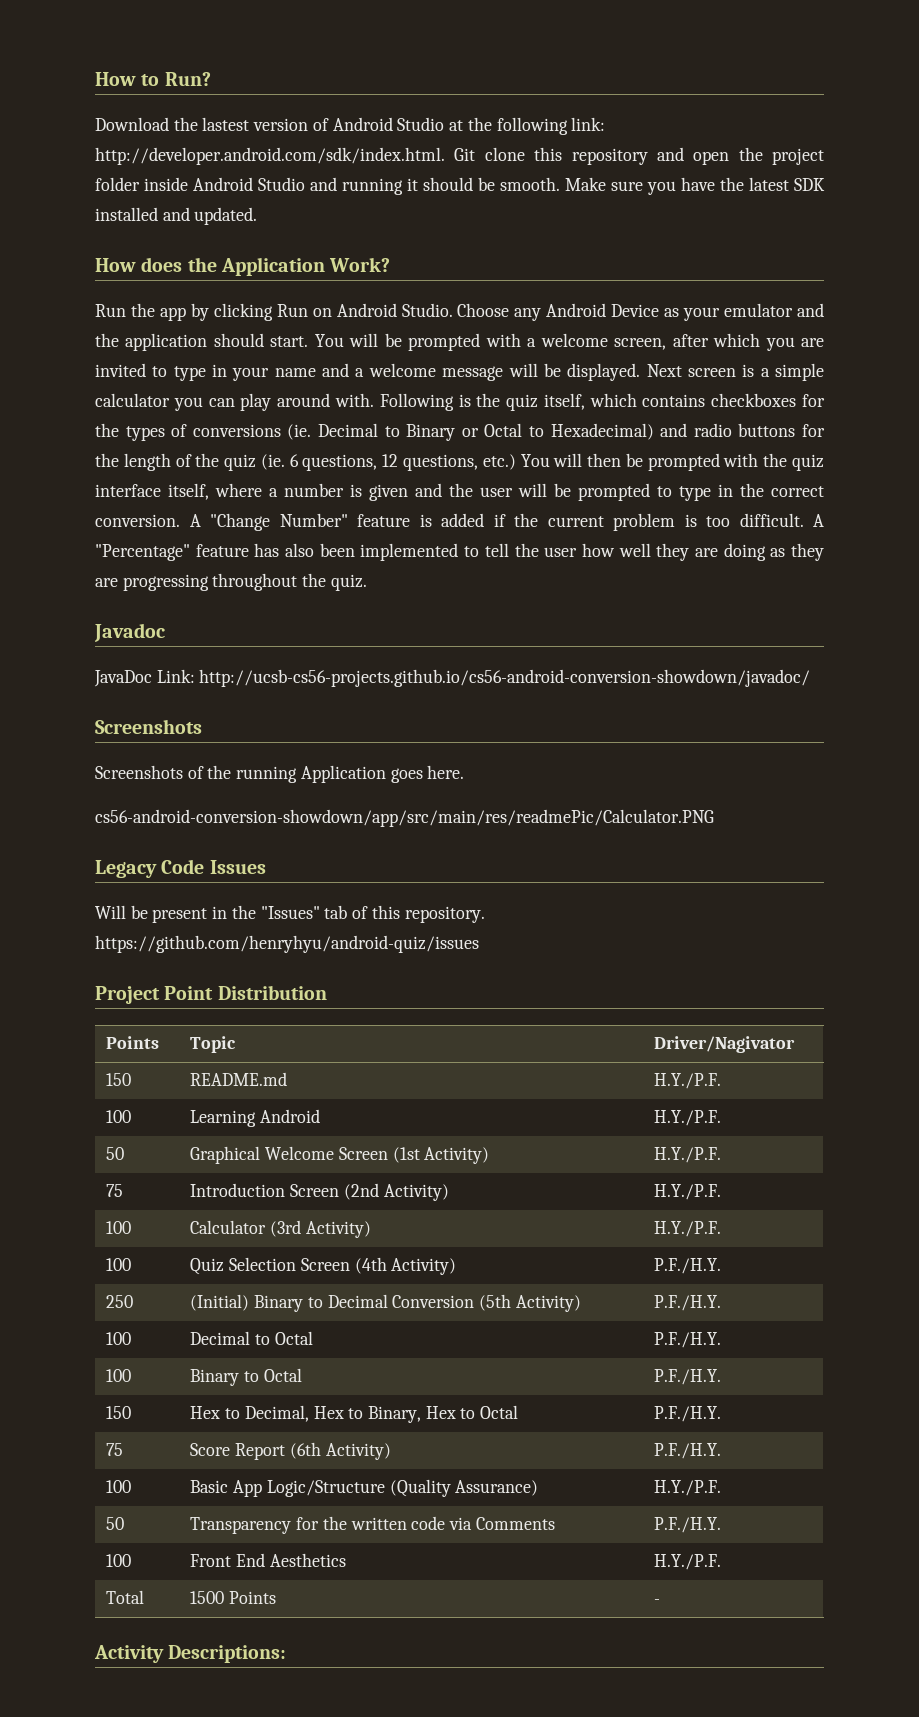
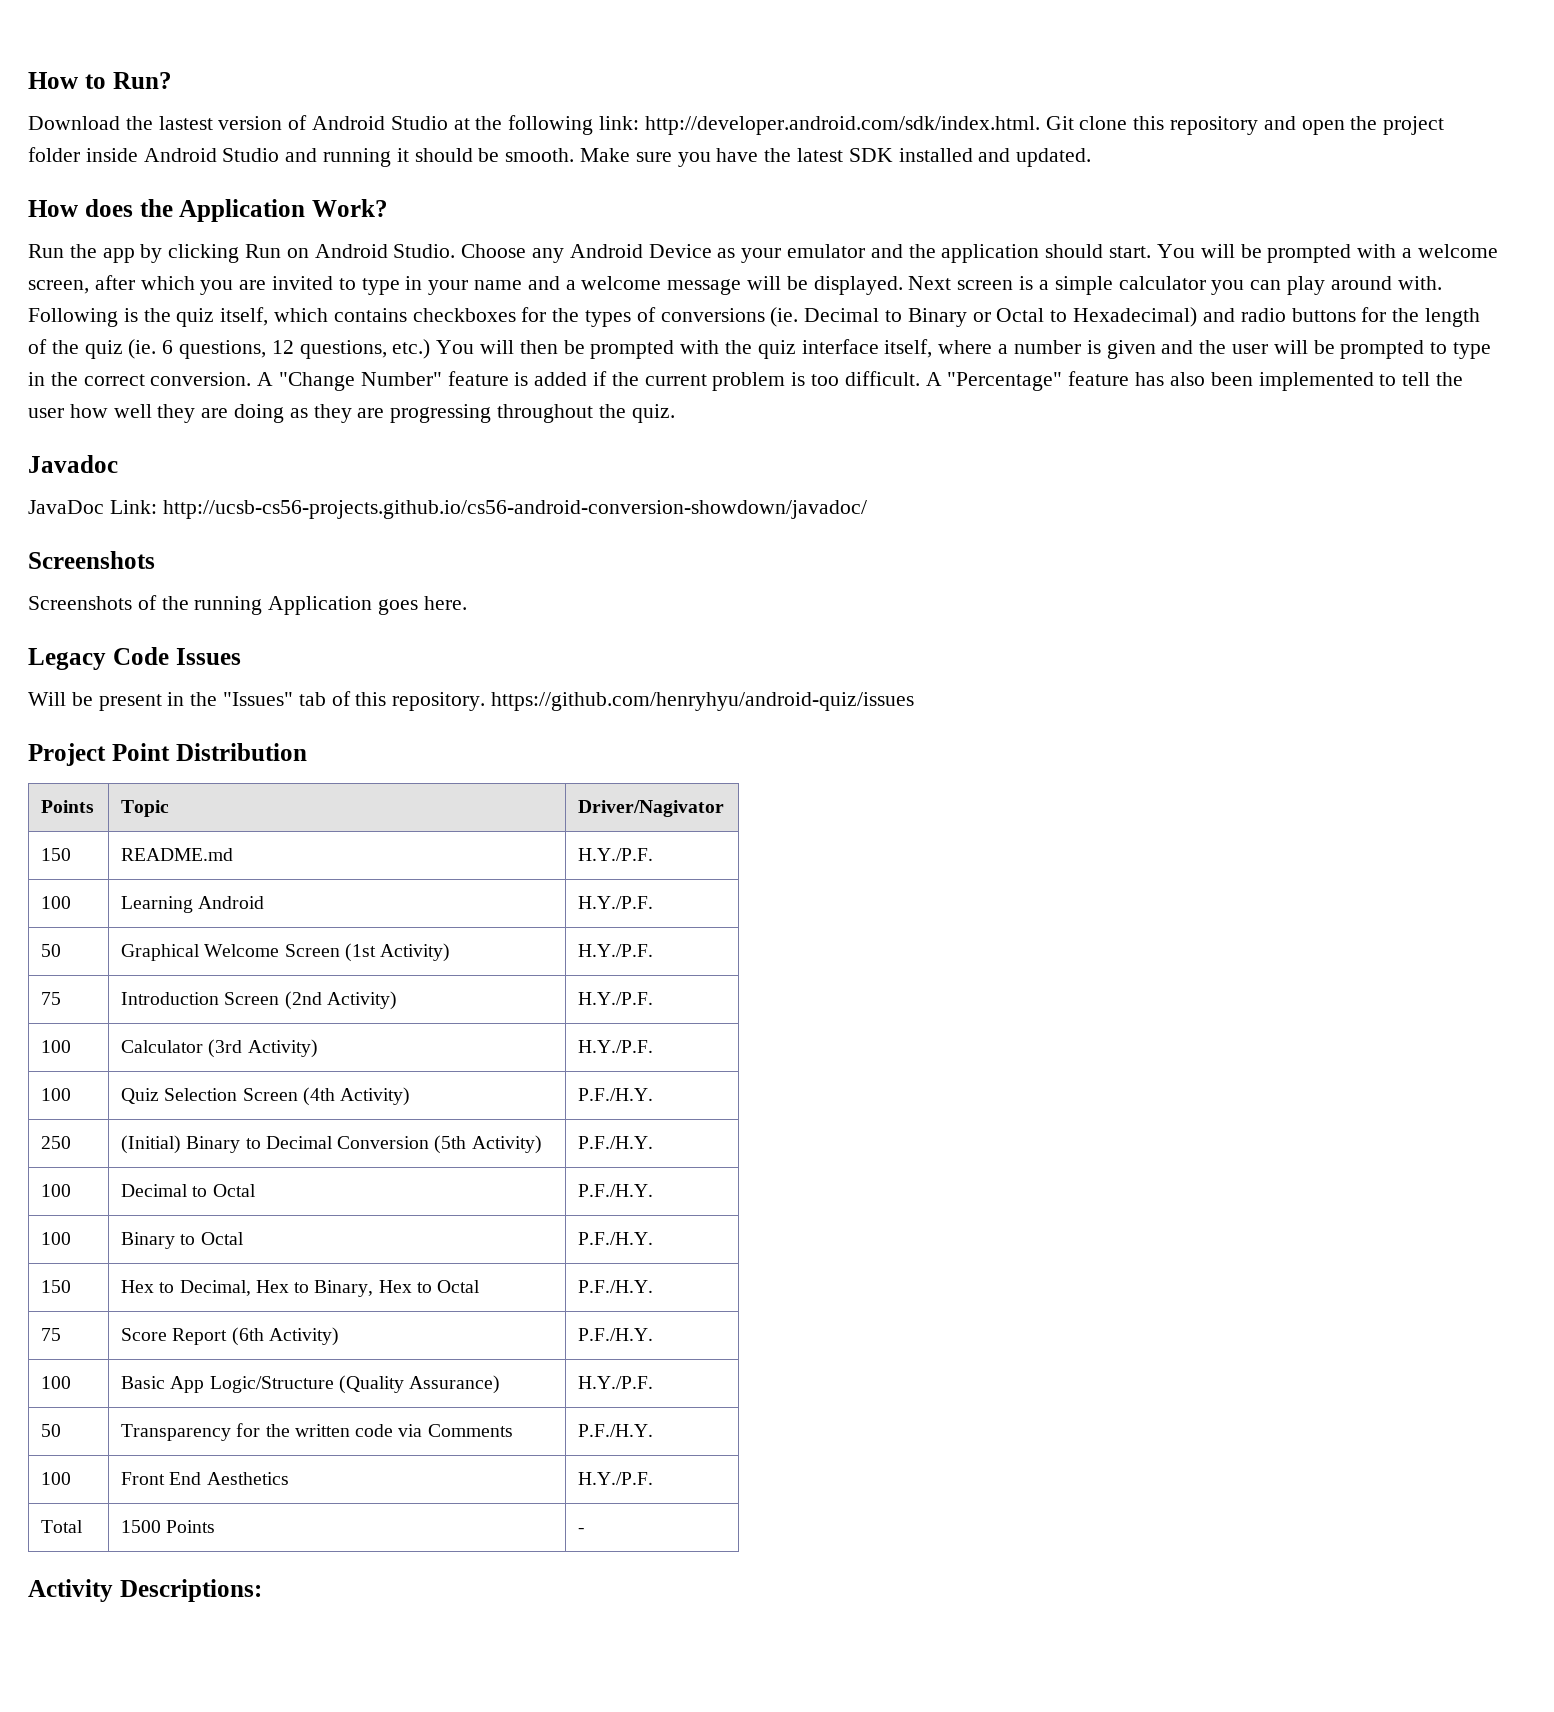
- cs56-android-conversion-showdown/app/src/main/res/readmePic/Calculator.PNG

